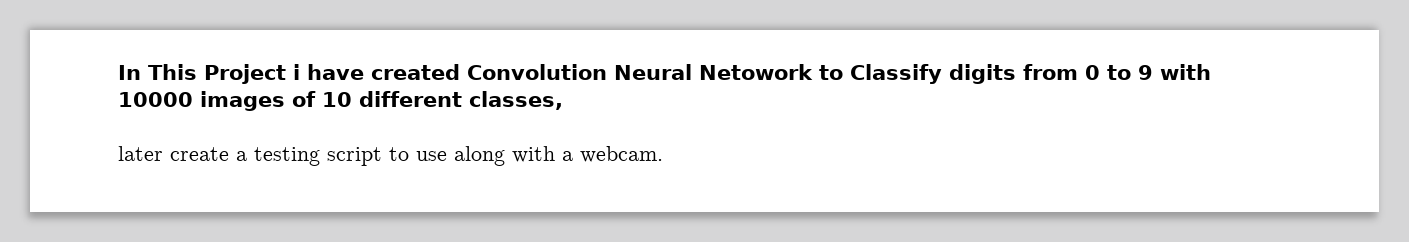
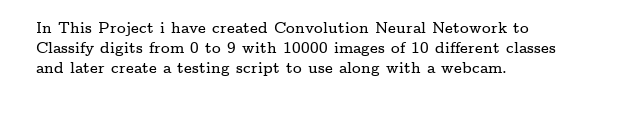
- In This Project i have created Convolution Neural Netowork to Classify digits from 0 to 9 with 10000 images of 10 different classes,
- later create a testing script to use along with a webcam.
+ In This Project i have created Convolution Neural Netowork to Classify digits from 0 to 9 with 10000 images of 10 different classes and later create a testing script to use along with a webcam.

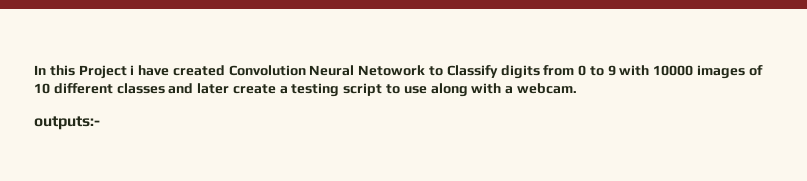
- In This Project i have created Convolution Neural Netowork to Classify digits from 0 to 9 with 10000 images of 10 different classes and later create a testing script to use along with a webcam.
+ In this Project i have created Convolution Neural Netowork to Classify digits from 0 to 9 with 10000 images of 10 different classes and later create a testing script to use along with a webcam.
+ outputs:-

